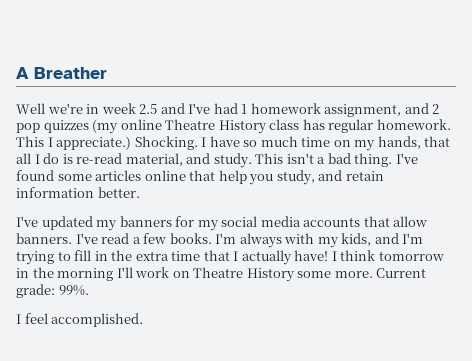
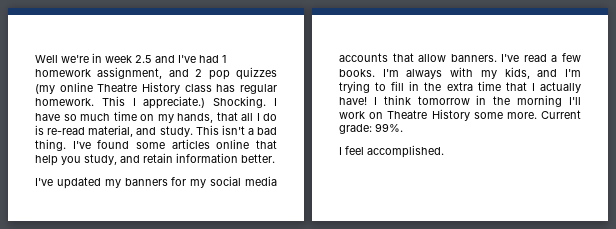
- A Breather

